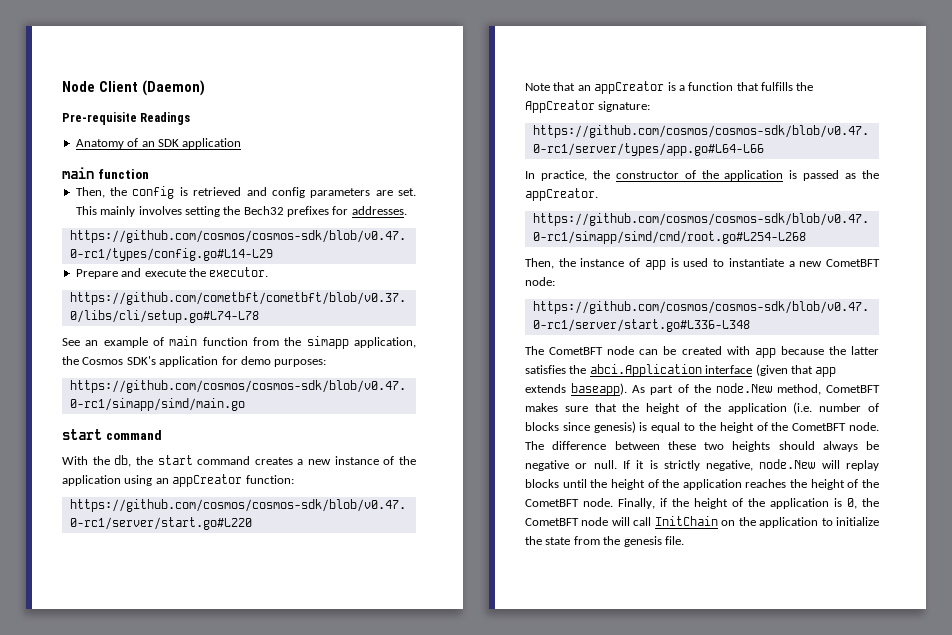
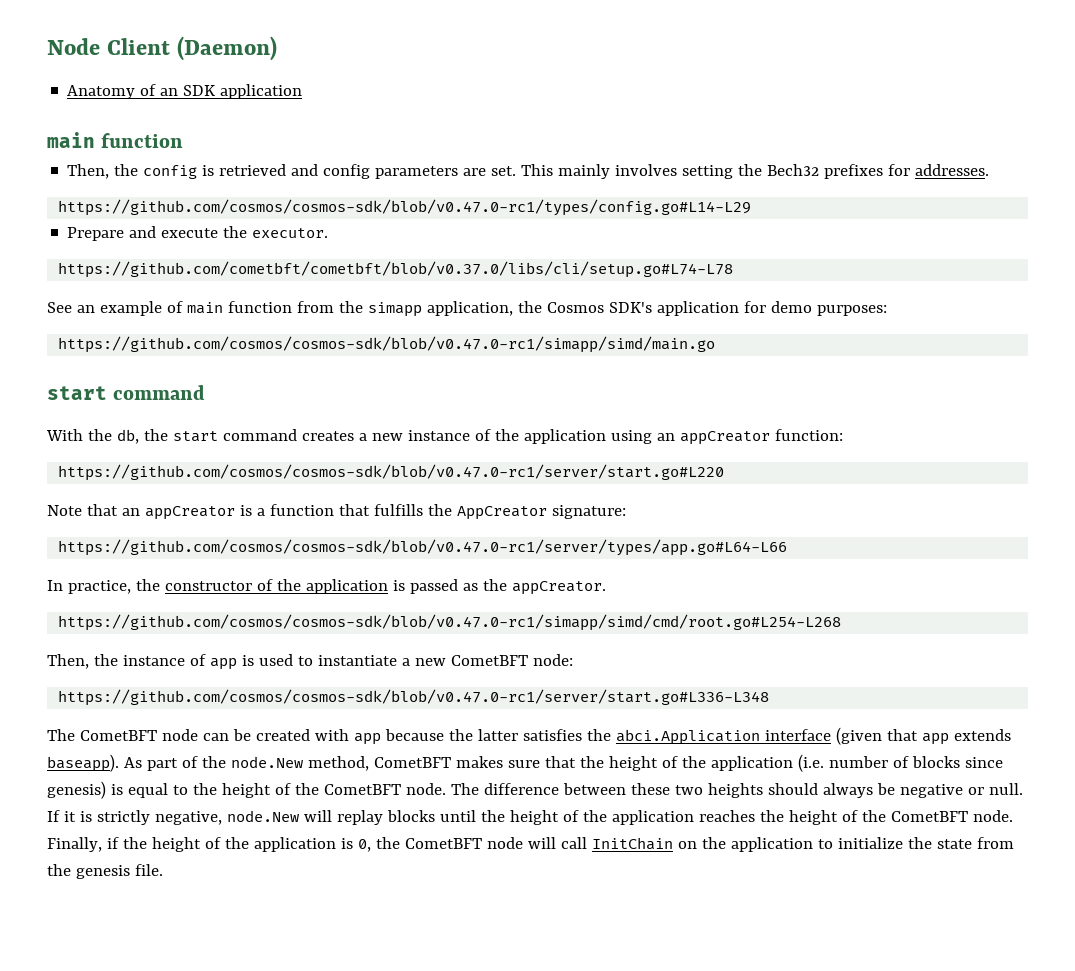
- Pre-requisite Readings

